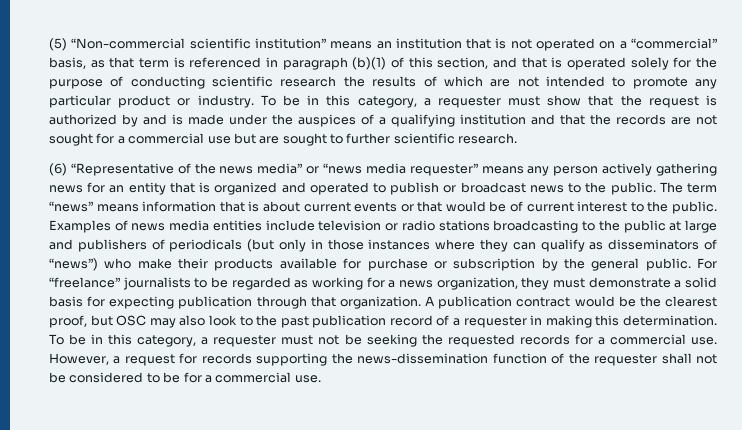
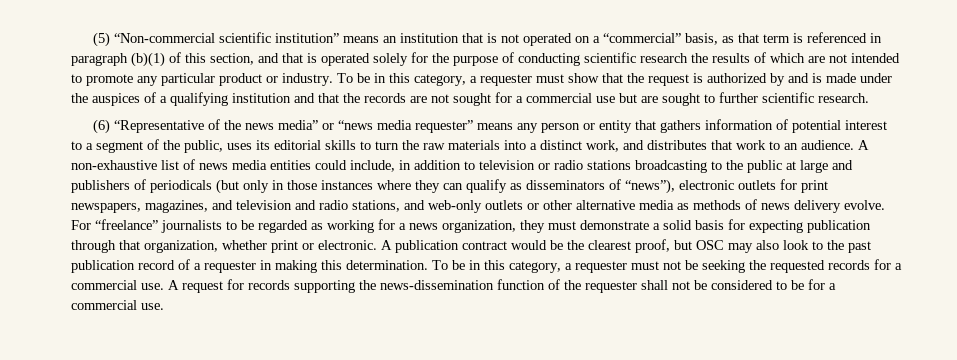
- (6) “Representative of the news media” or “news media requester” means any person actively gathering news for an entity that is organized and operated to publish or broadcast news to the public. The term “news” means information that is about current events or that would be of current interest to the public. Examples of news media entities include television or radio stations broadcasting to the public at large and publishers of periodicals (but only in those instances where they can qualify as disseminators of “news”) who make their products available for purchase or subscription by the general public.
+ (6) “Representative of the news media” or “news media requester” means any person or entity that gathers information of potential interest to a segment of the public, uses its editorial skills to turn the raw materials into a distinct work, and distributes that work to an audience. A non-exhaustive list of news media entities could include, in addition to television or radio stations broadcasting to the public at large and publishers of periodicals (but only in those instances where they can qualify as disseminators of “news”), electronic outlets for print newspapers, magazines, and television and radio stations, and web-only outlets or other alternative media as methods of news delivery evolve.
- For “freelance” journalists to be regarded as working for a news organization, they must demonstrate a solid basis for expecting publication through that organization.
+ For “freelance” journalists to be regarded as working for a news organization, they must demonstrate a solid basis for expecting publication through that organization, whether print or electronic.
- However, a request for records supporting the news-dissemination function of the requester shall not be considered to be for a commercial use.
+ A request for records supporting the news-dissemination function of the requester shall not be considered to be for a commercial use.

